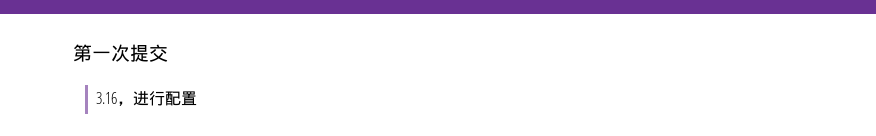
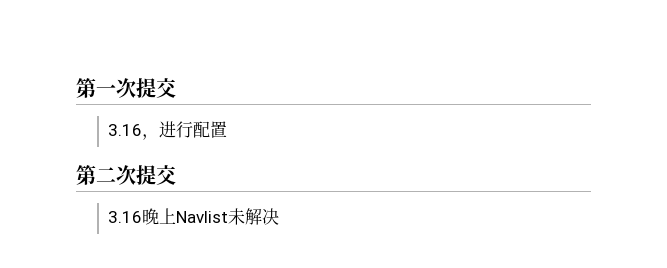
+ 第二次提交
+ 3.16晚上Navlist未解决

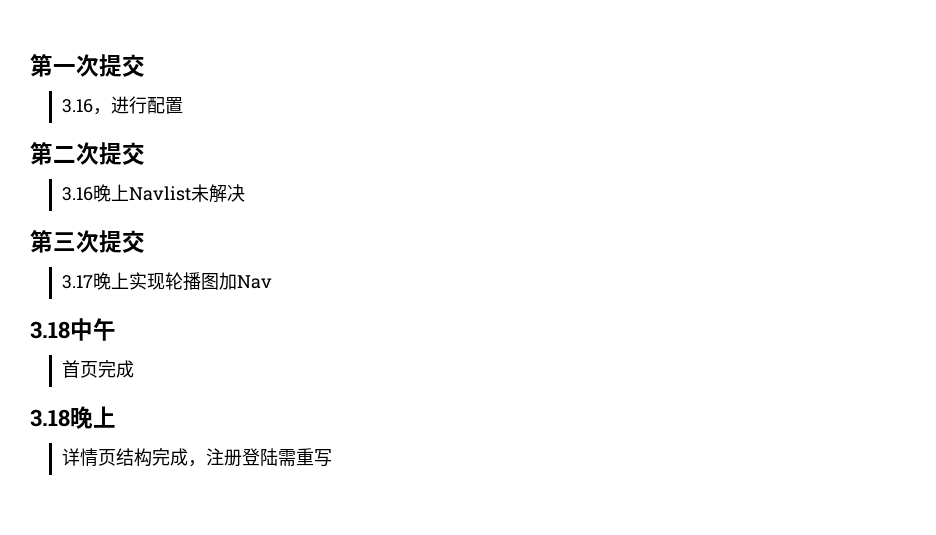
+ 第三次提交
+ 3.17晚上实现轮播图加Nav
+ 3.18中午
+ 首页完成
+ 3.18晚上
+ 详情页结构完成，注册登陆需重写

